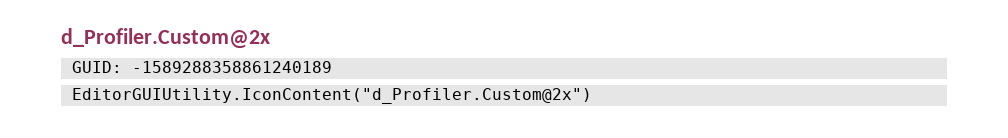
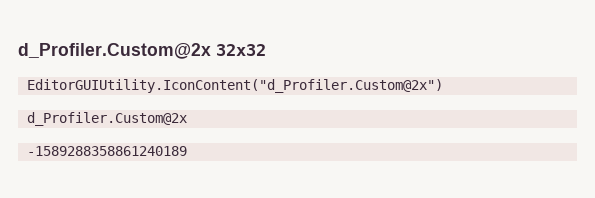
+ d_Profiler.Custom@2x 32x32
+ EditorGUIUtility.IconContent("d_Profiler.Custom@2x")
  d_Profiler.Custom@2x
- GUID: -1589288358861240189
+ -1589288358861240189
- EditorGUIUtility.IconContent("d_Profiler.Custom@2x")

